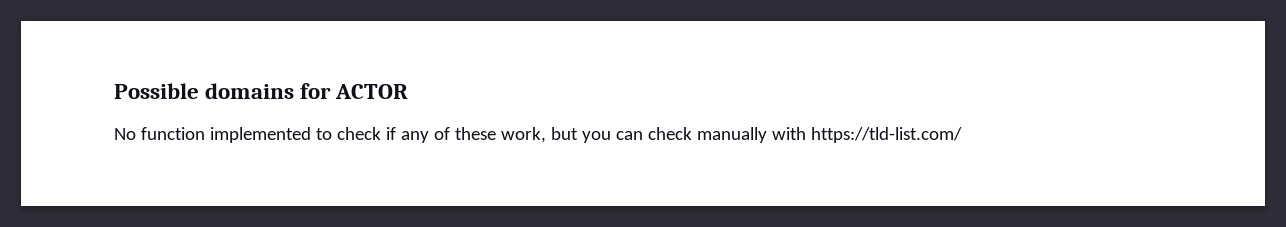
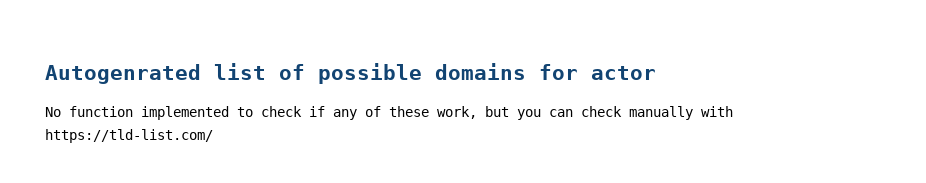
- Possible domains for ACTOR
+ Autogenrated list of possible domains for actor

